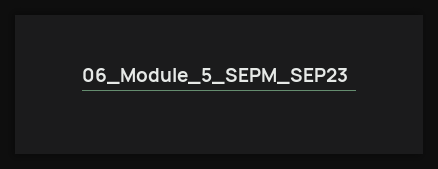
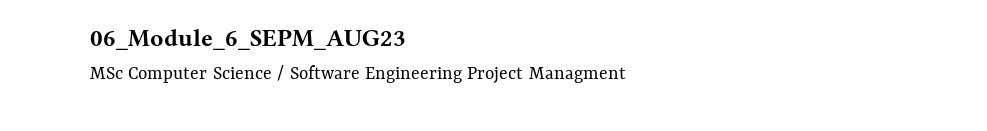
- 06_Module_5_SEPM_SEP23
+ 06_Module_6_SEPM_AUG23
+ MSc Computer Science / Software Engineering Project Managment

